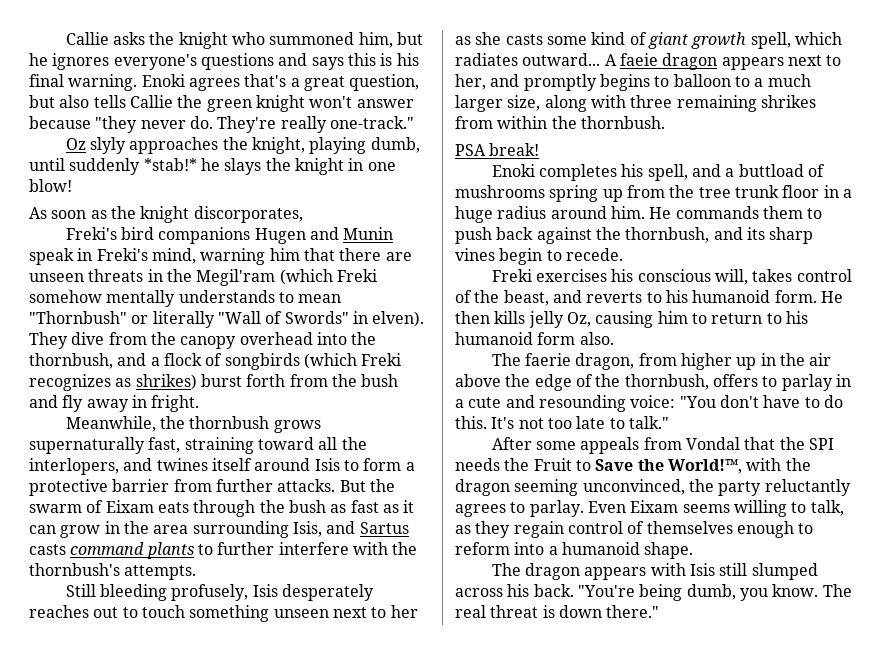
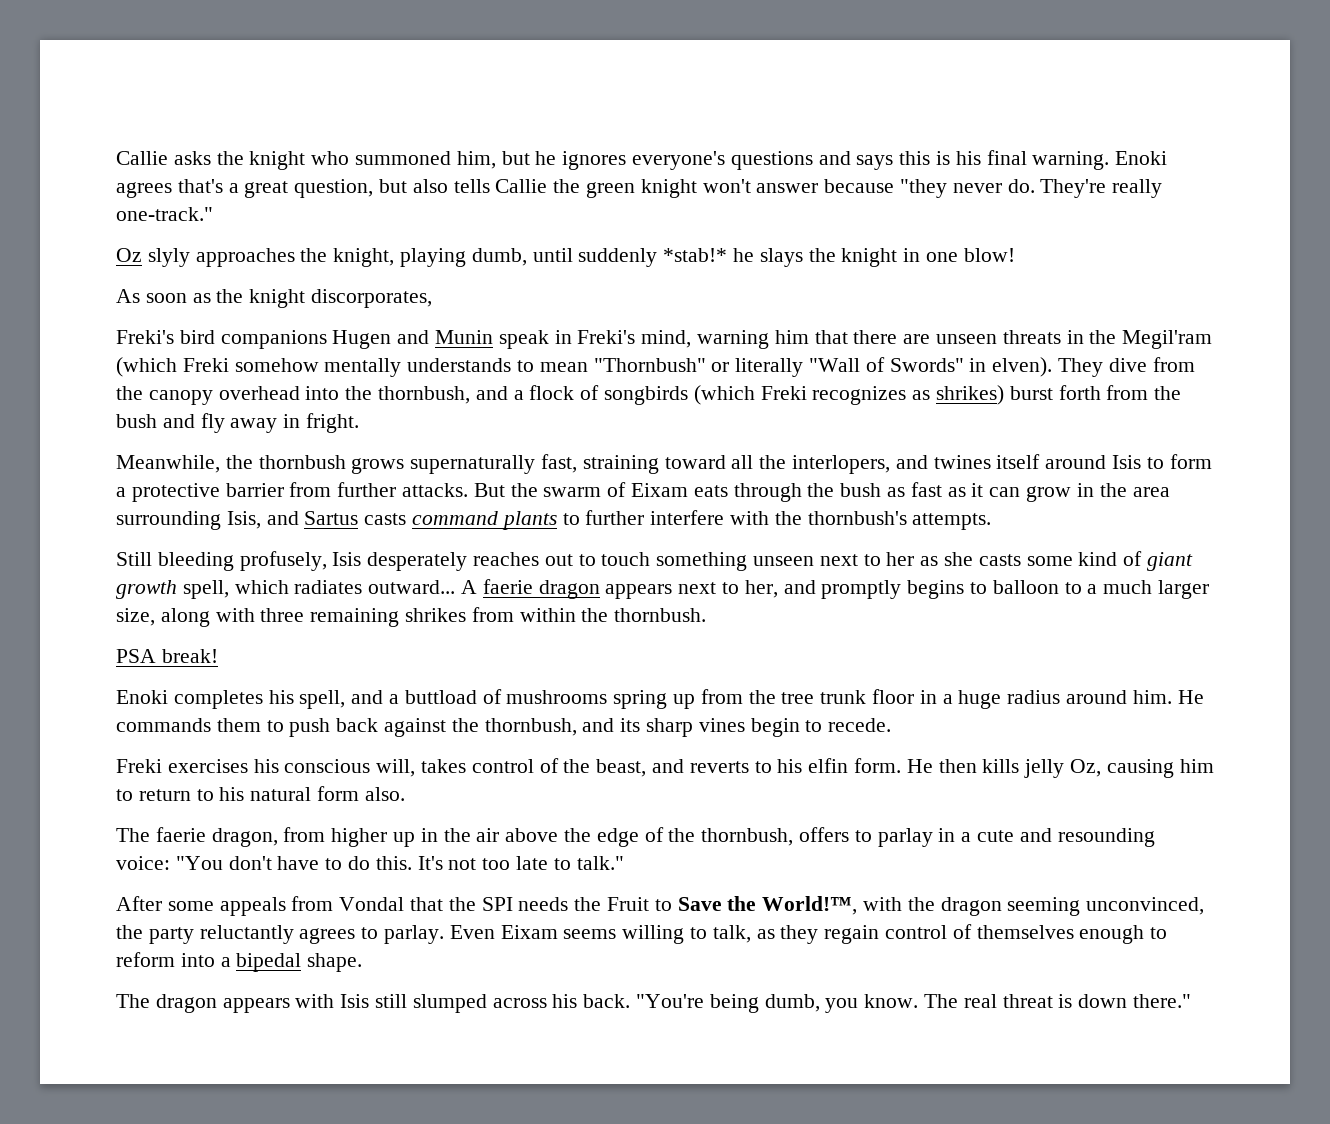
- A faeie dragon appears next to her, and promptly begins to balloon to a much larger size, along with three remaining shrikes from within the thornbush.
+ A faerie dragon appears next to her, and promptly begins to balloon to a much larger size, along with three remaining shrikes from within the thornbush.
- Freki exercises his conscious will, takes control of the beast, and reverts to his humanoid form.
+ Freki exercises his conscious will, takes control of the beast, and reverts to his elfin form.
- He then kills jelly Oz, causing him to return to his humanoid form also.
+ He then kills jelly Oz, causing him to return to his natural form also.
- Even Eixam seems willing to talk, as they regain control of themselves enough to reform into a humanoid shape.
+ Even Eixam seems willing to talk, as they regain control of themselves enough to reform into a bipedal shape.

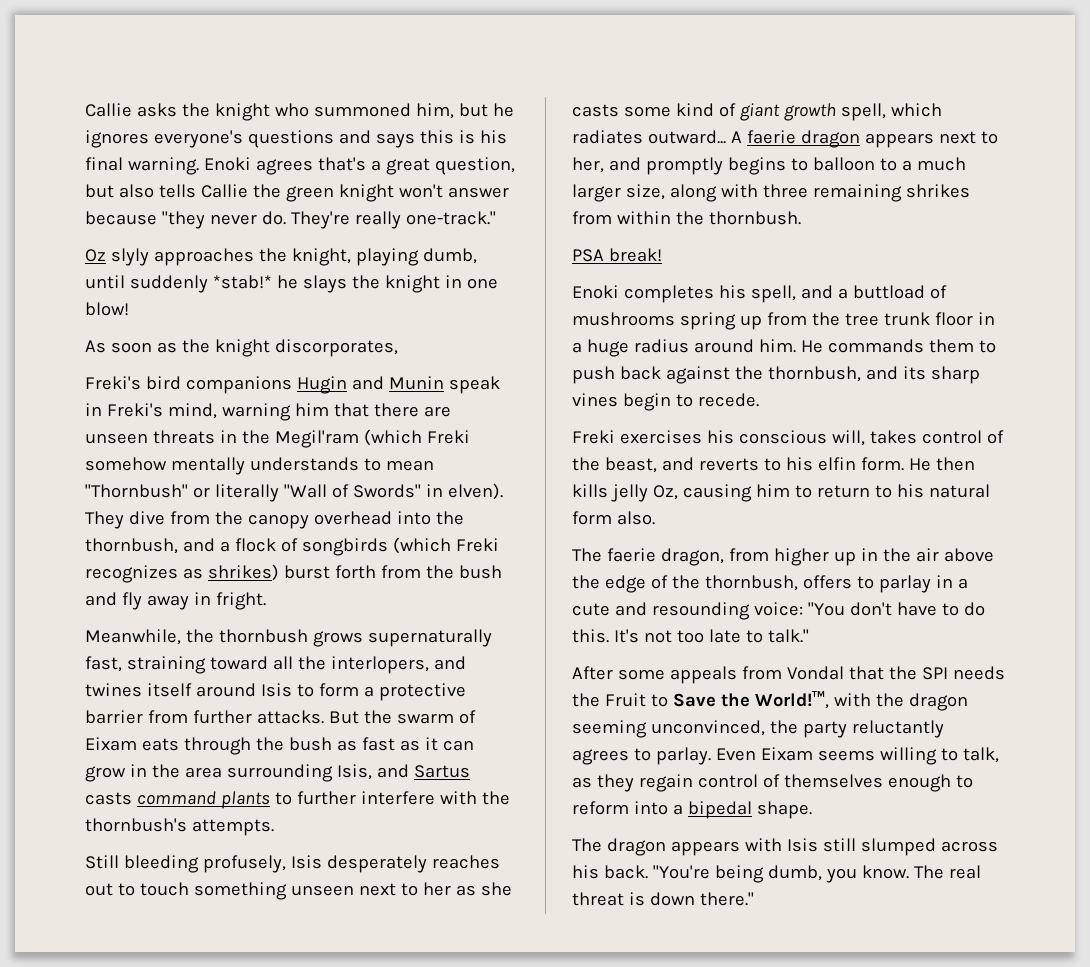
- Freki's bird companions Hugen and Munin speak in Freki's mind, warning him that there are unseen threats in the Megil'ram (which Freki somehow mentally understands to mean "Thornbush" or literally "Wall of Swords" in elven).
+ Freki's bird companions Hugin and Munin speak in Freki's mind, warning him that there are unseen threats in the Megil'ram (which Freki somehow mentally understands to mean "Thornbush" or literally "Wall of Swords" in elven).

